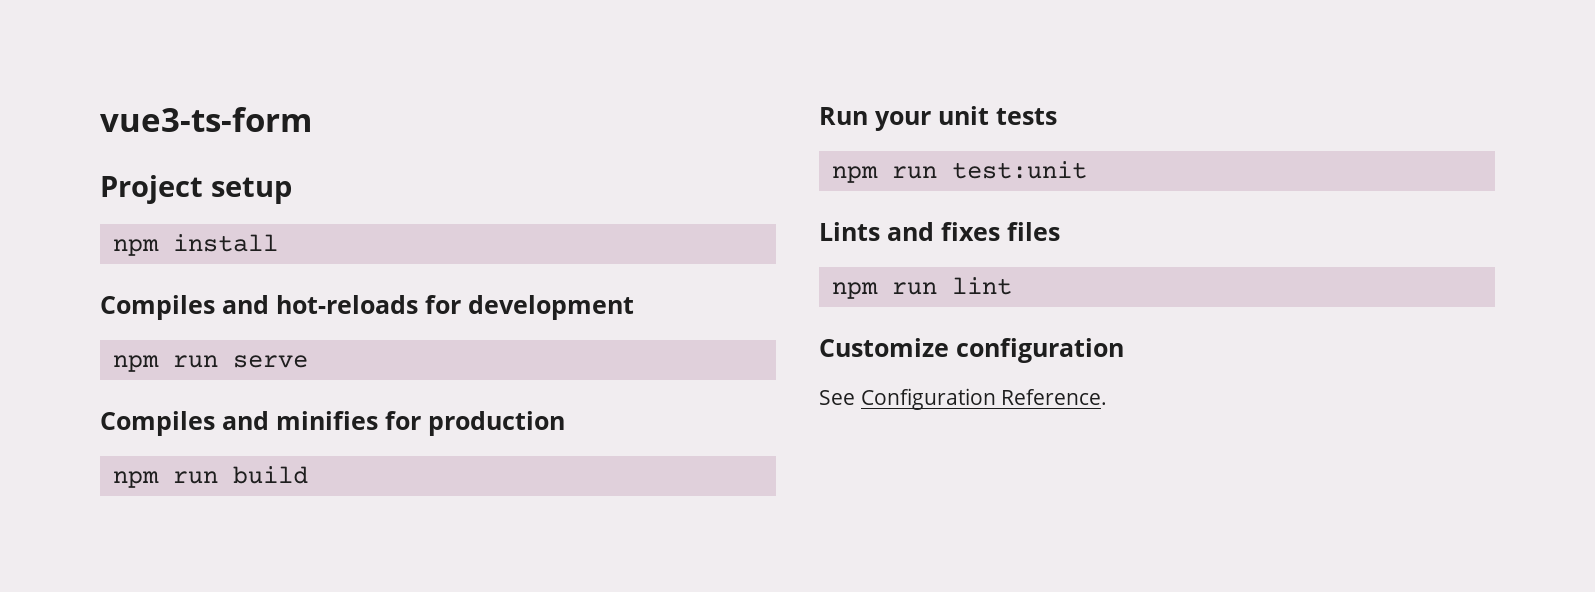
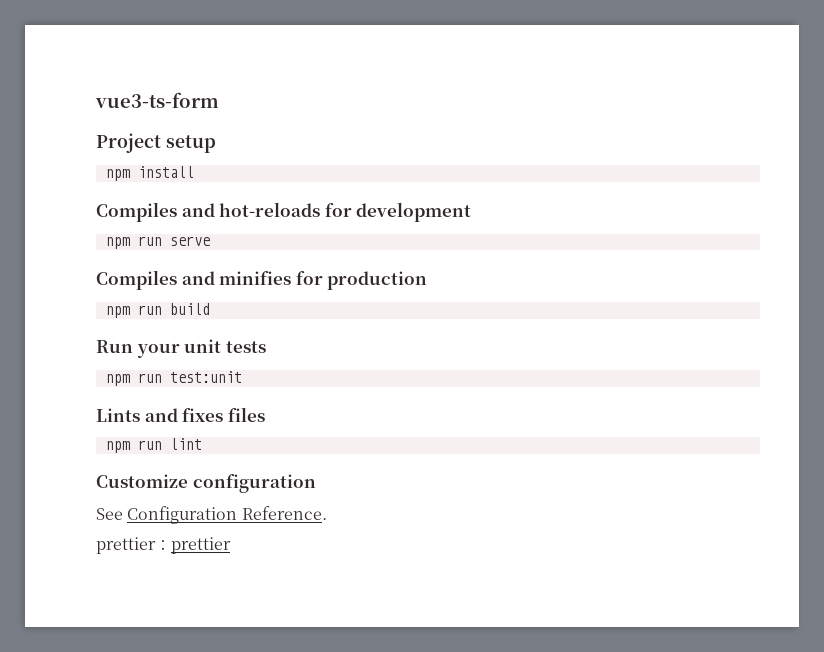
+ prettier：prettier

